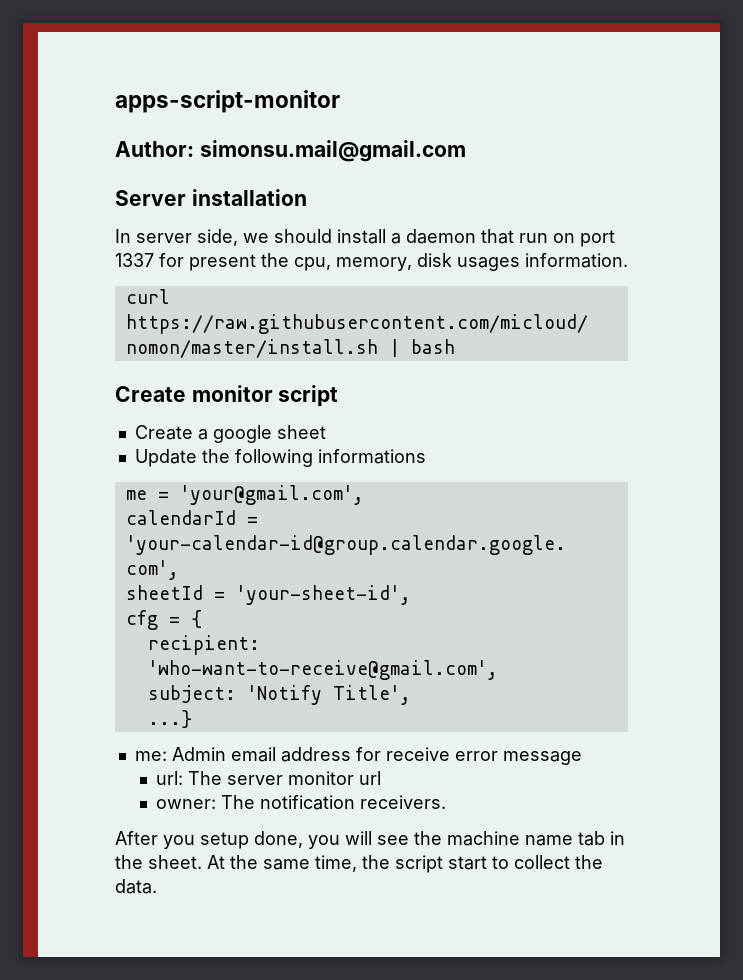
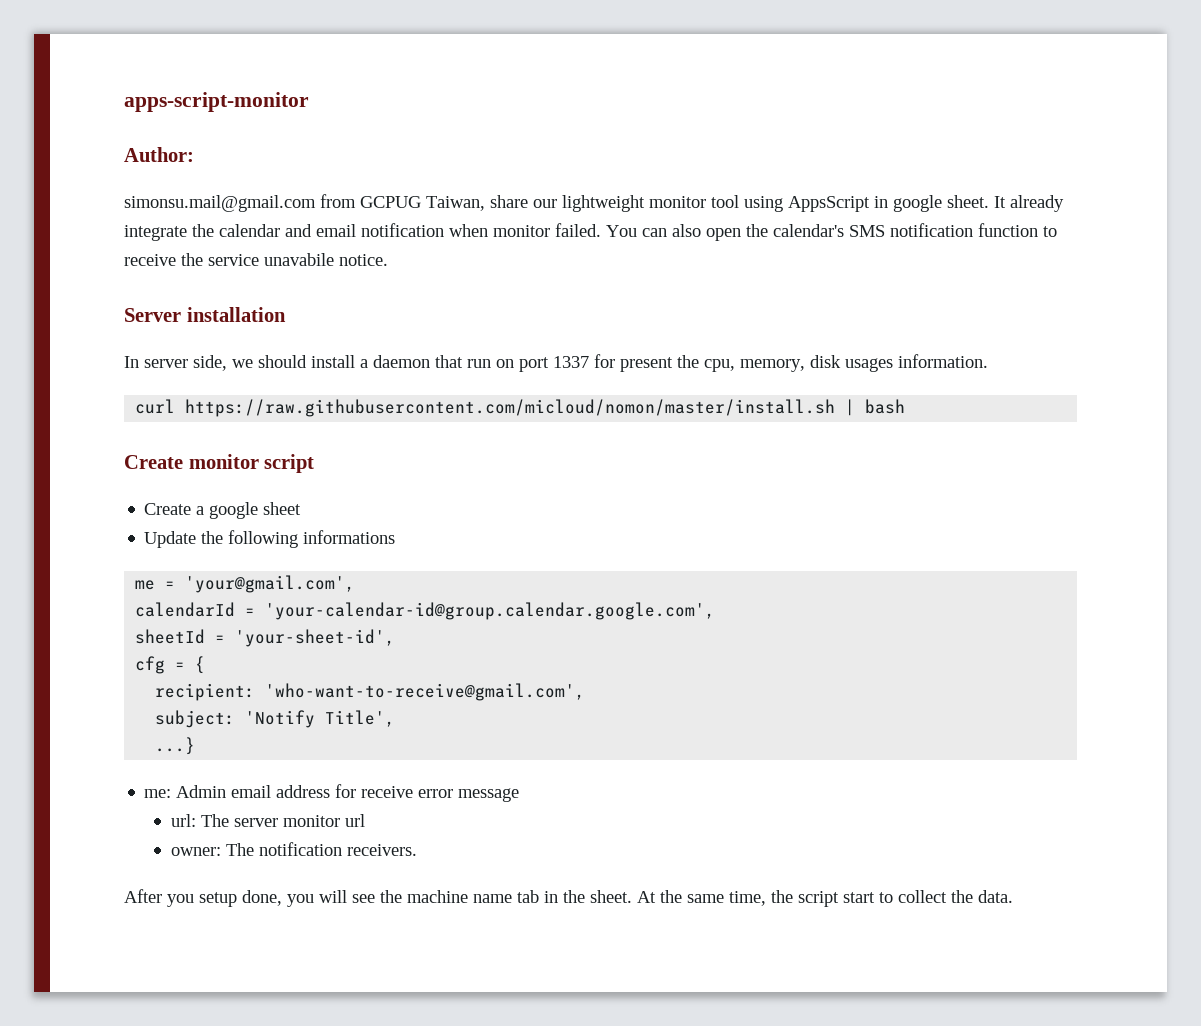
- Author: simonsu.mail@gmail.com
+ Author:
+ simonsu.mail@gmail.com from GCPUG Taiwan, share our lightweight monitor tool using AppsScript in google sheet. It already integrate the calendar and email notification when monitor failed. You can also open the calendar's SMS notification function to receive the service unavabile notice.

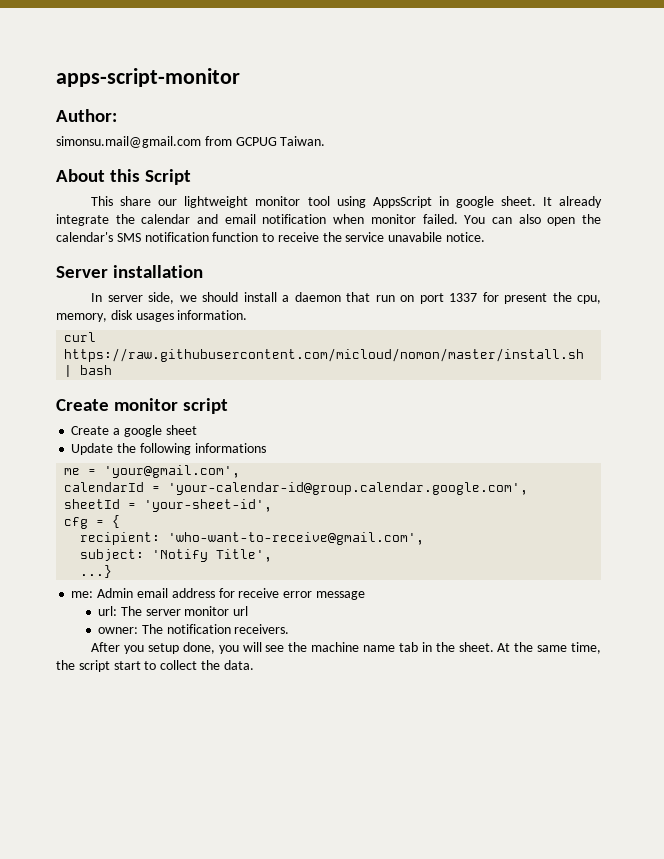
- simonsu.mail@gmail.com from GCPUG Taiwan, share our lightweight monitor tool using AppsScript in google sheet.
+ simonsu.mail@gmail.com from GCPUG Taiwan.
+ About this Script
+ This share our lightweight monitor tool using AppsScript in google sheet.

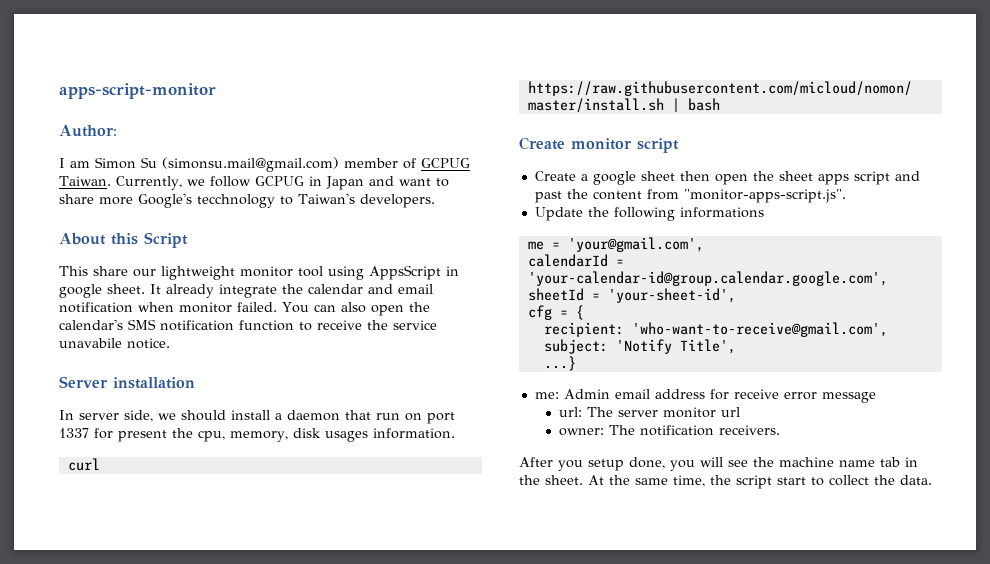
- simonsu.mail@gmail.com from GCPUG Taiwan.
+ I am Simon Su (simonsu.mail@gmail.com) member of GCPUG Taiwan. Currently, we follow GCPUG in Japan and want to share more Google's tecchnology to Taiwan's developers.
- Create a google sheet
+ Create a google sheet then open the sheet apps script and past the content from "monitor-apps-script.js".

